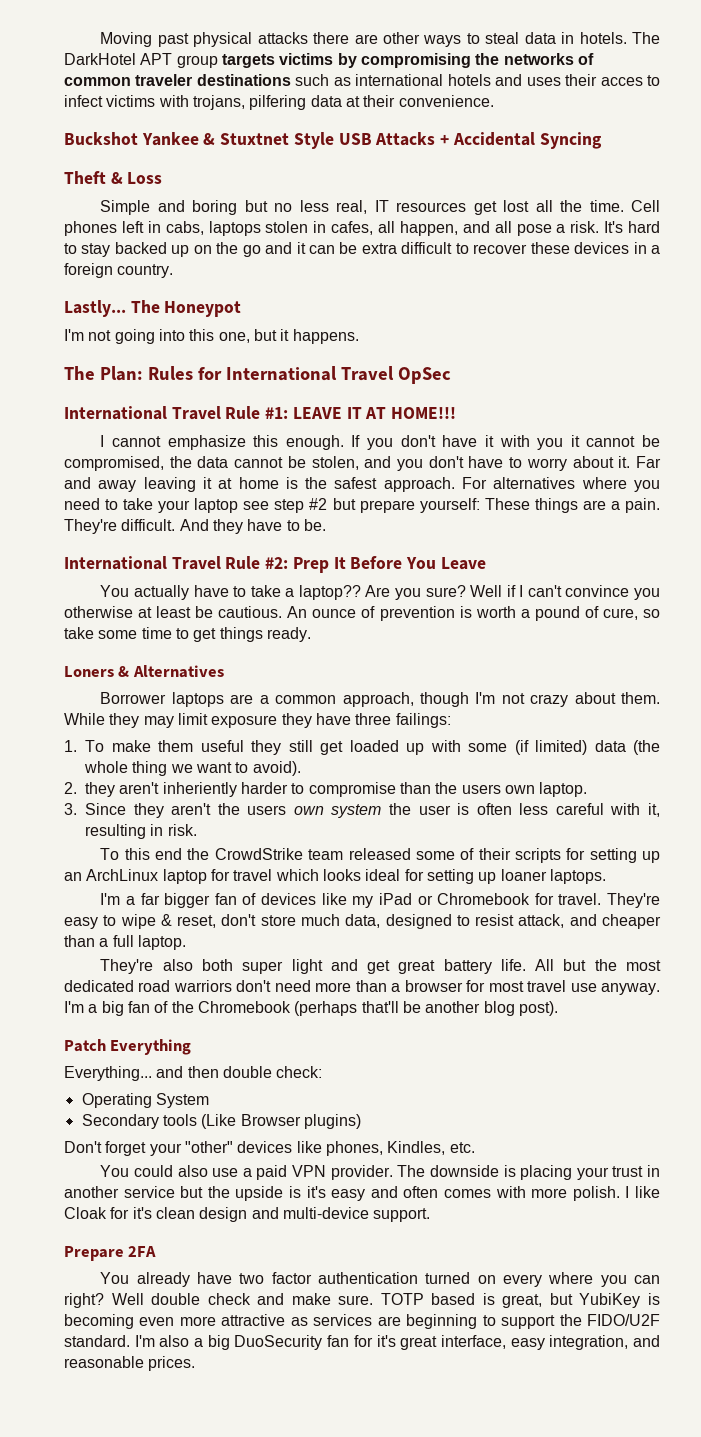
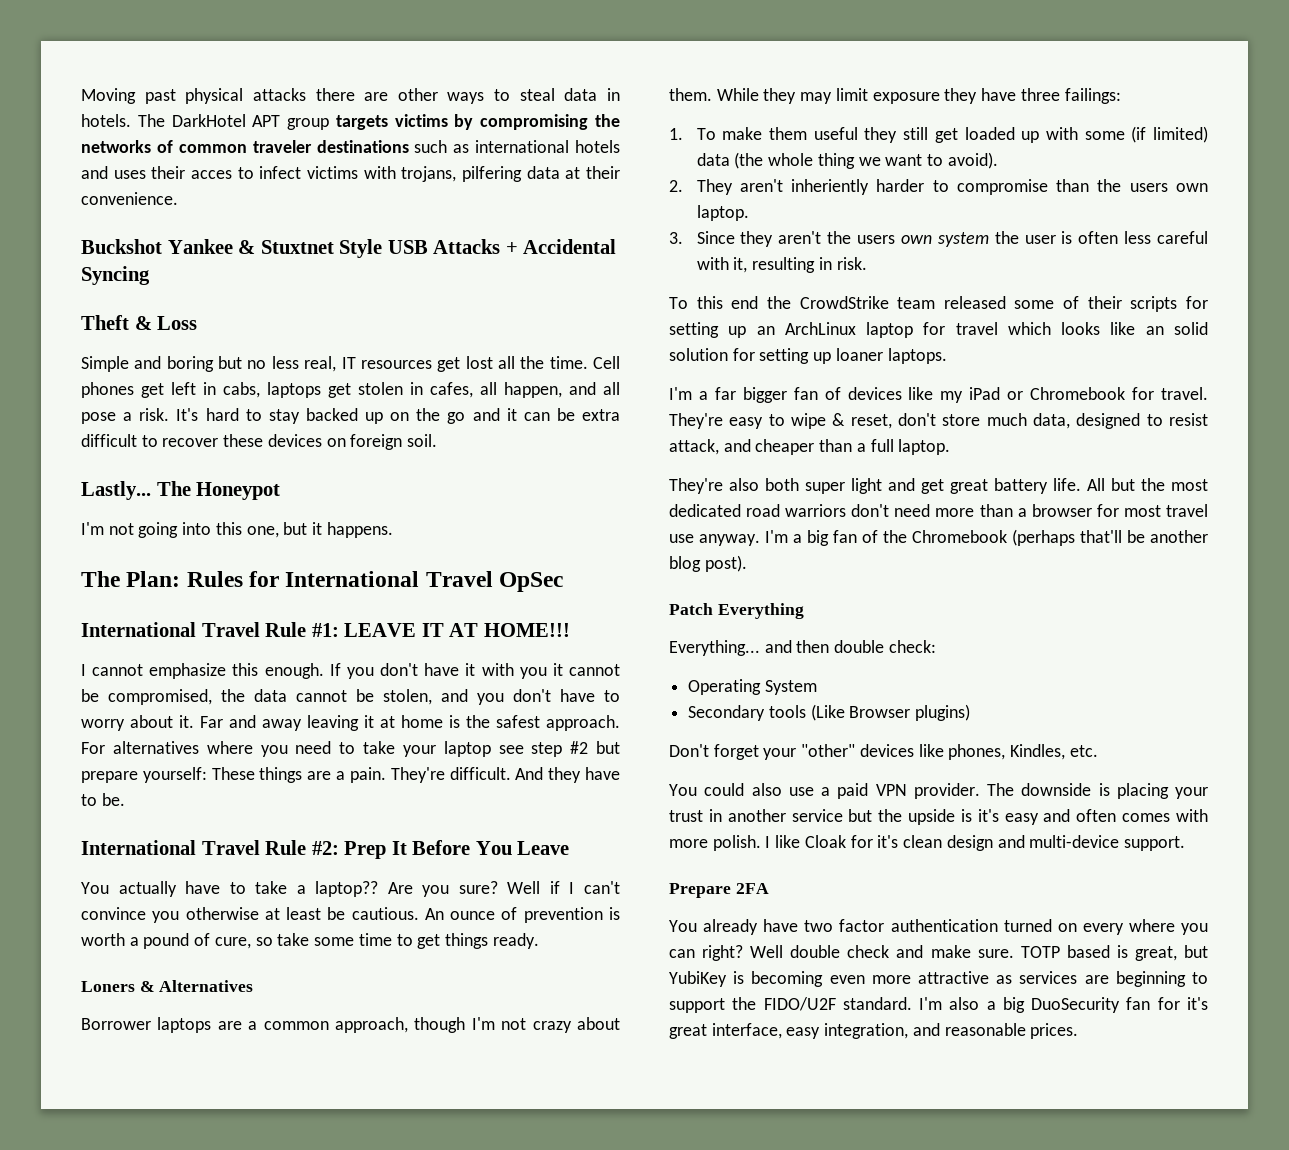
- Cell phones left in cabs, laptops stolen in cafes, all happen, and all pose a risk.
+ Cell phones get left in cabs, laptops get stolen in cafes, all happen, and all pose a risk.
- It's hard to stay backed up on the go and it can be extra difficult to recover these devices in a foreign country.
+ It's hard to stay backed up on the go and it can be extra difficult to recover these devices on foreign soil.
- 2. they aren't inheriently harder to compromise than the users own laptop.
+ 2. They aren't inheriently harder to compromise than the users own laptop.
- To this end the CrowdStrike team released some of their scripts for setting up an ArchLinux laptop for travel which looks ideal for setting up loaner laptops.
+ To this end the CrowdStrike team released some of their scripts for setting up an ArchLinux laptop for travel which looks like an solid solution for setting up loaner laptops.

